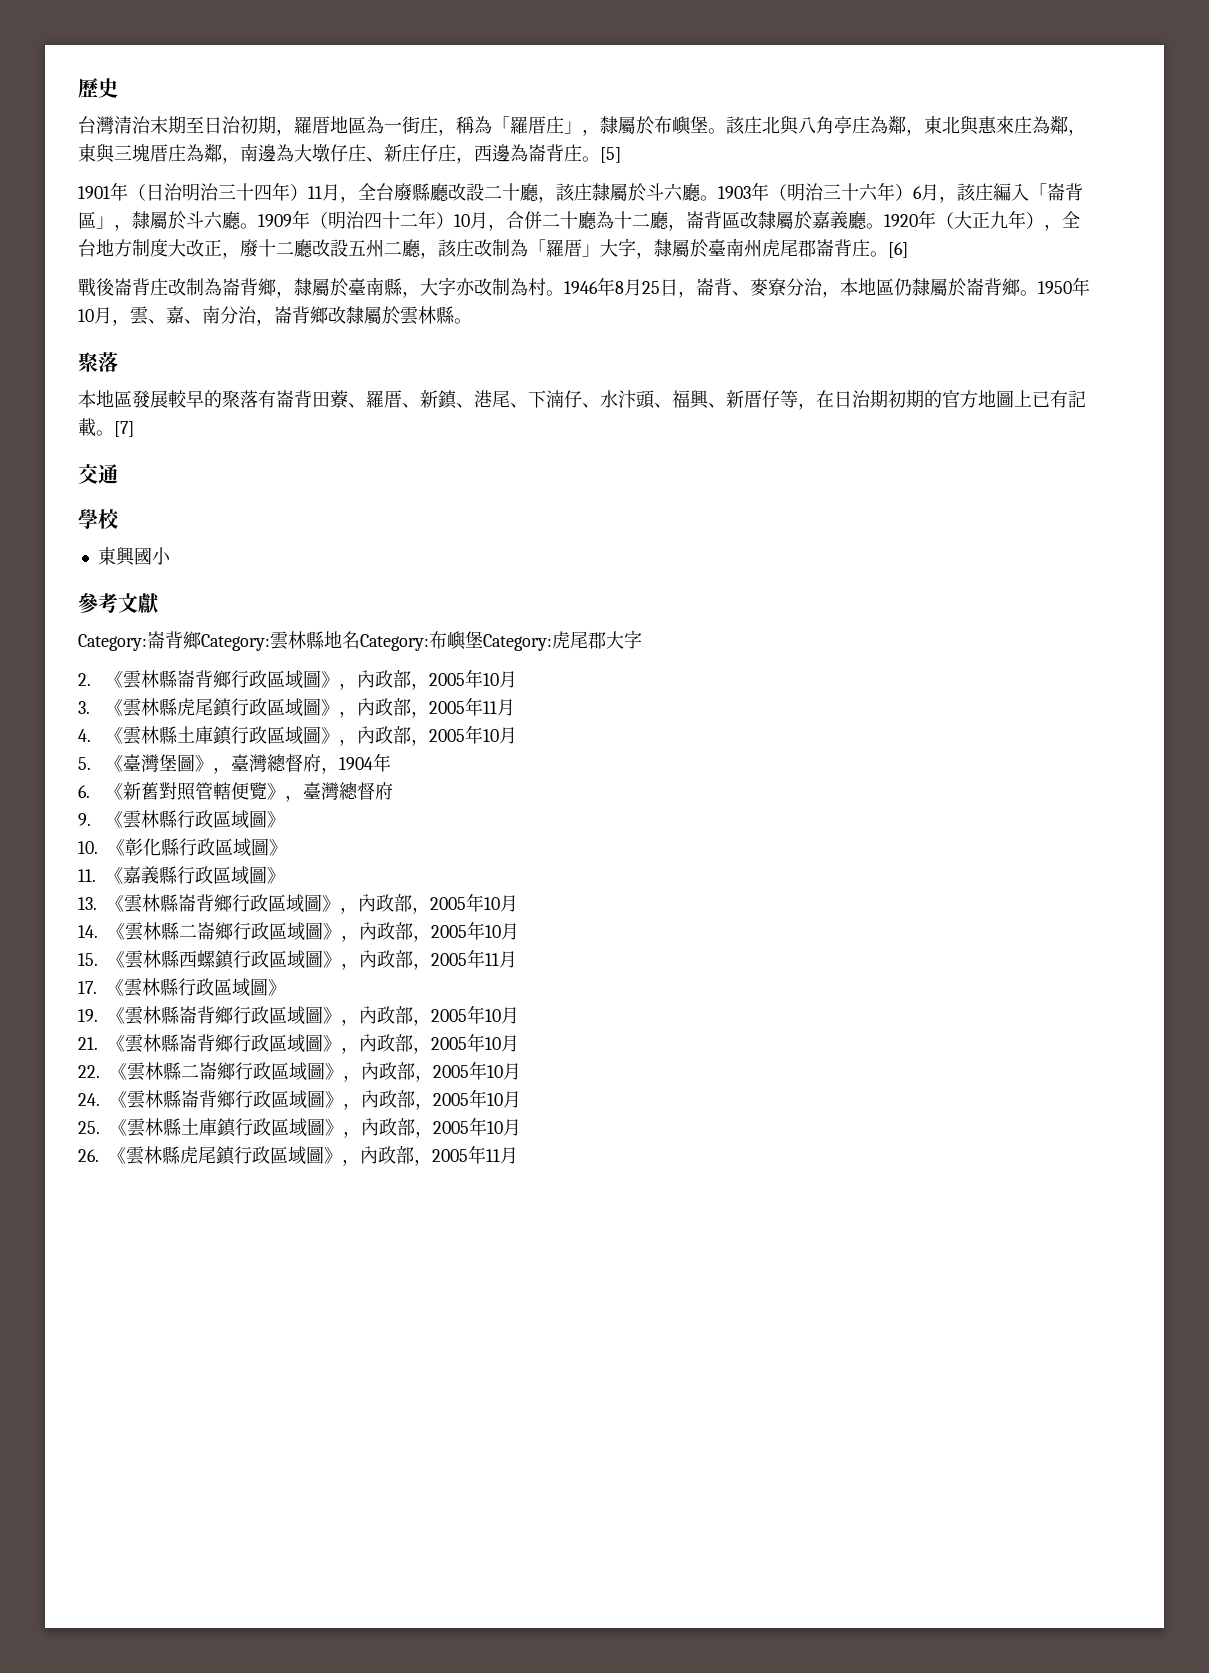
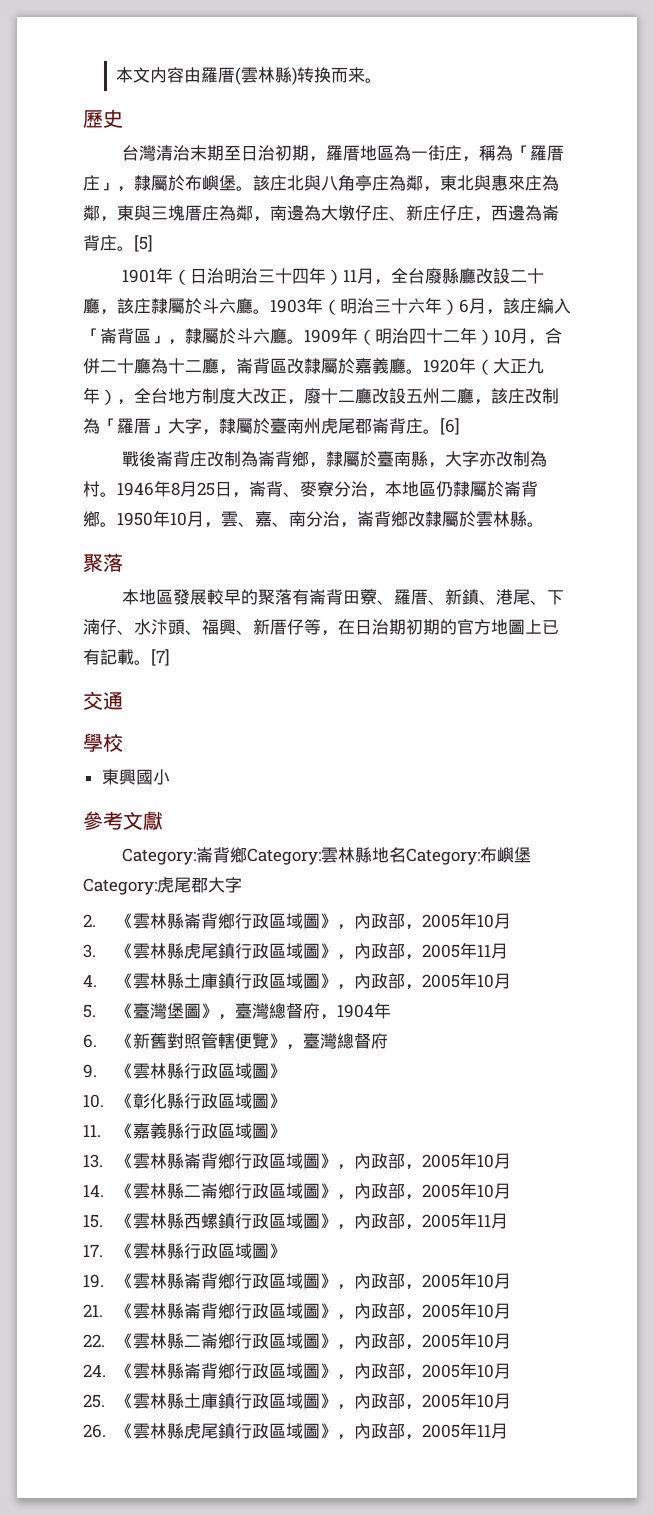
+ 本文内容由羅厝(雲林縣)转换而来。

